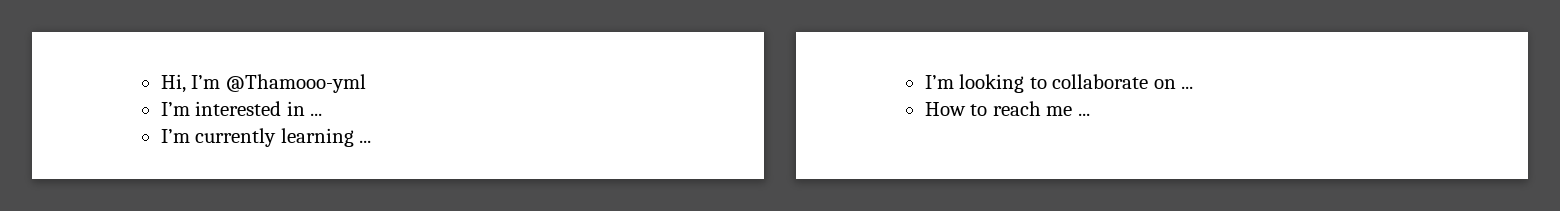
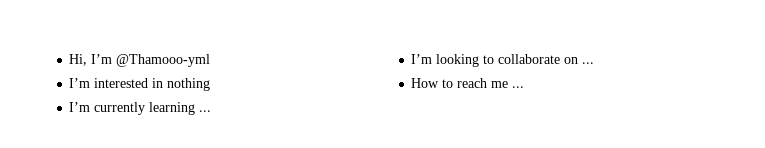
- I’m interested in ...
+ I’m interested in nothing

